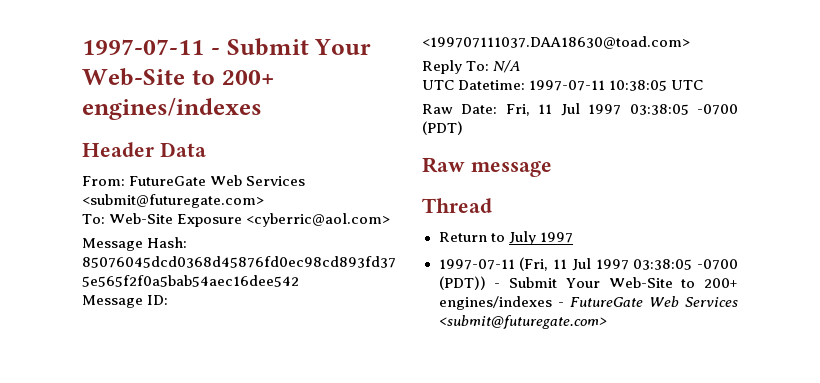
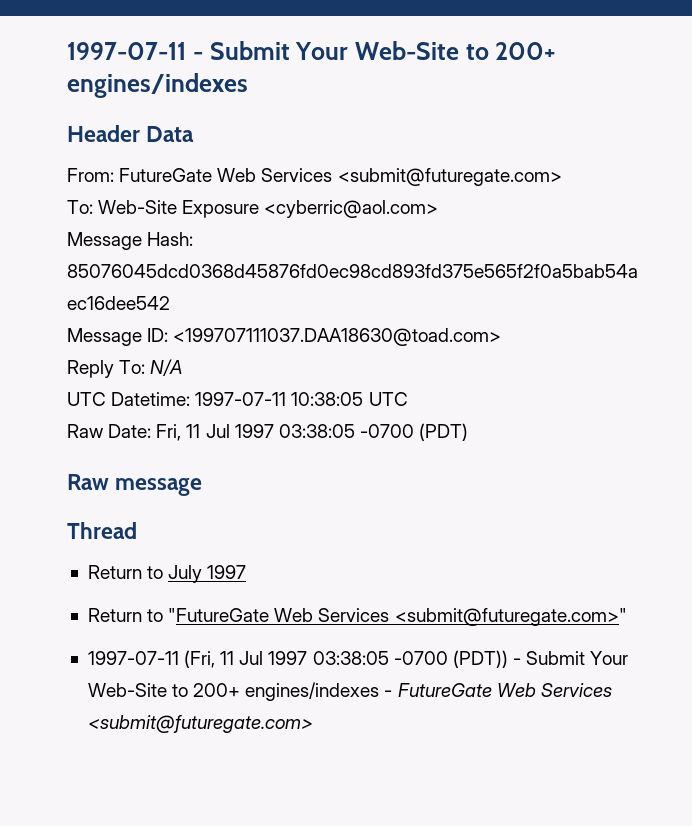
+ Return to "FutureGate Web Services <submit@futuregate.com>"

